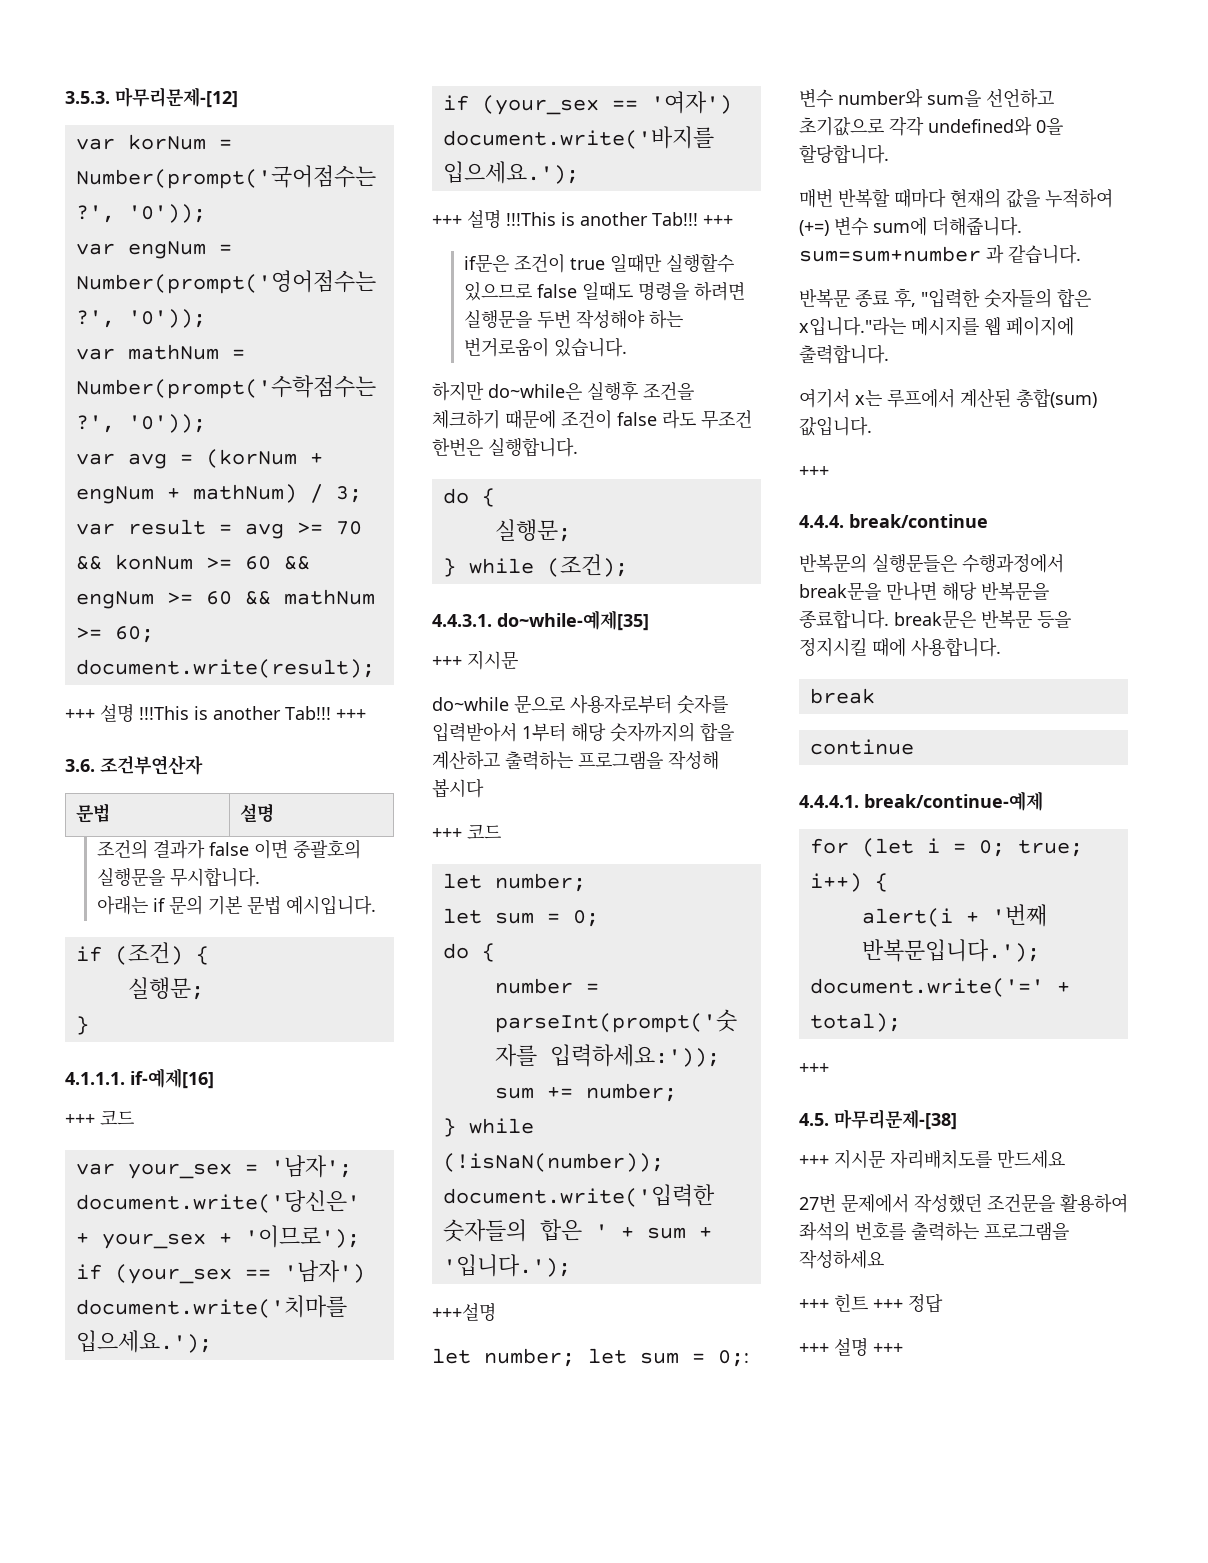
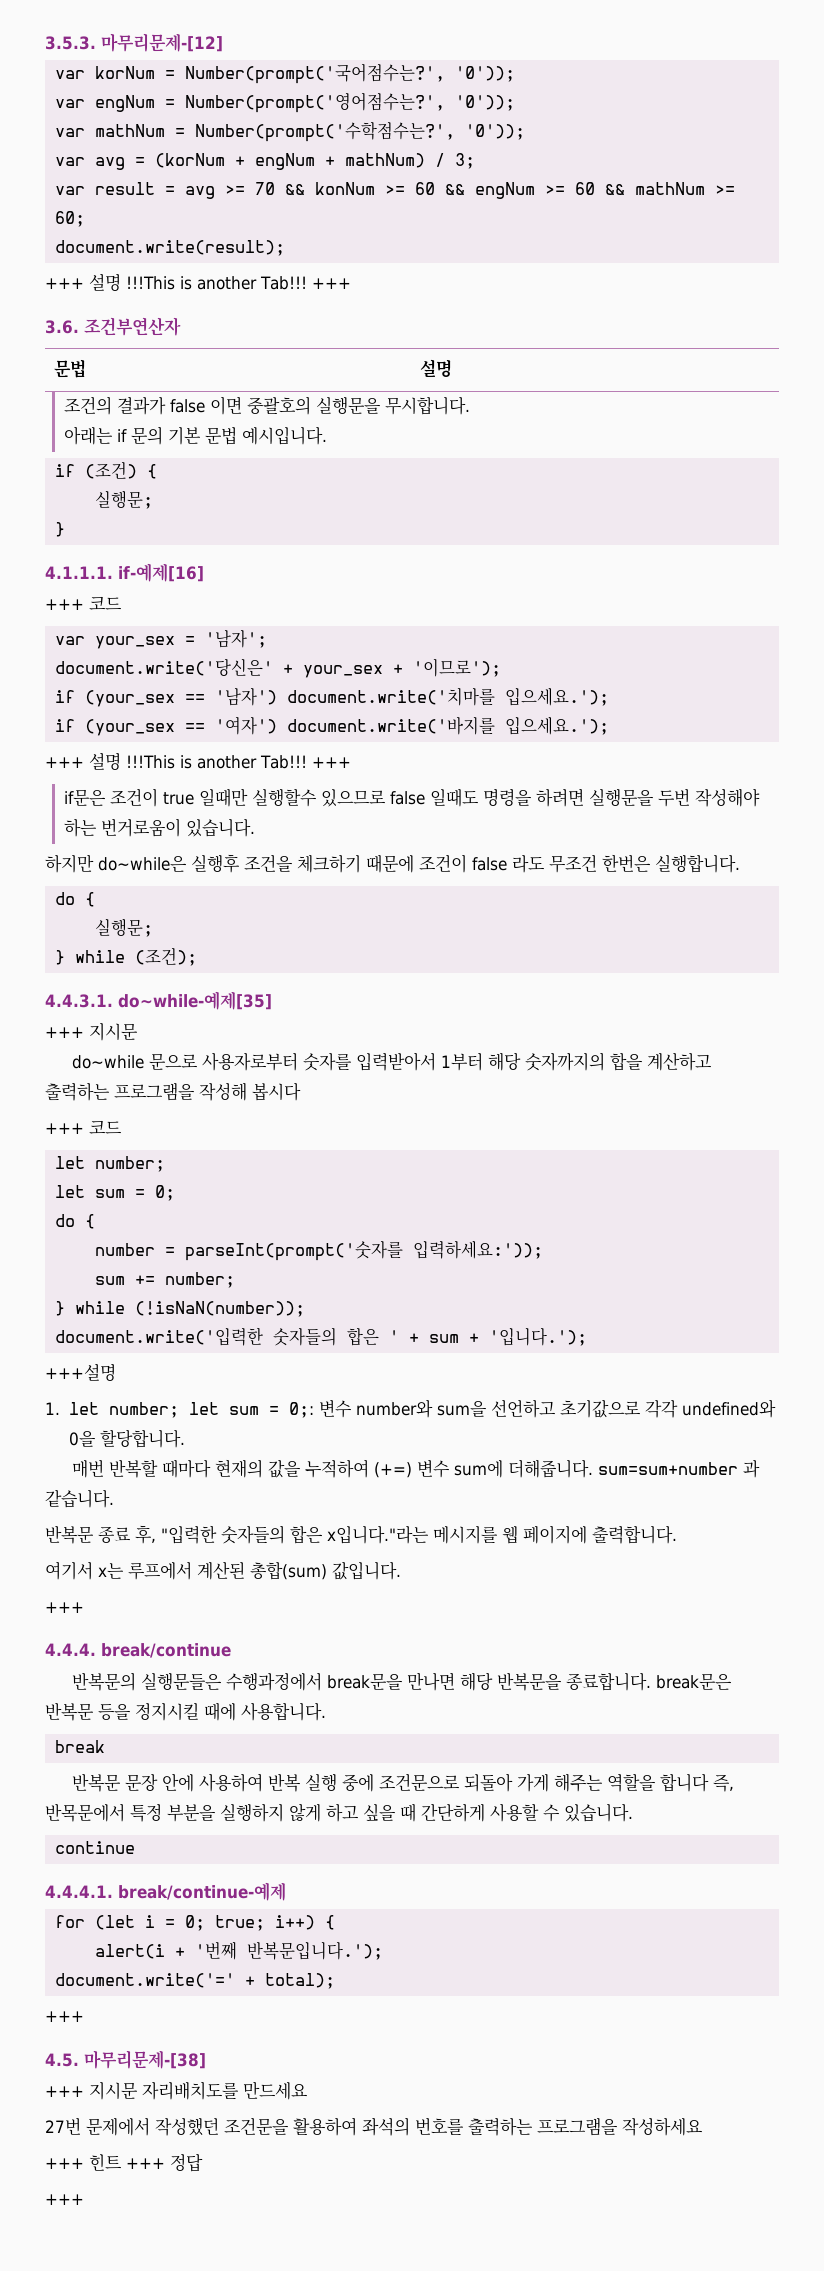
- let number; let sum = 0;: 변수 number와 sum을 선언하고 초기값으로 각각 undefined와 0을 할당합니다.
+ 1. let number; let sum = 0;: 변수 number와 sum을 선언하고 초기값으로 각각 undefined와 0을 할당합니다.
+ 반복문 문장 안에 사용하여 반복 실행 중에 조건문으로 되돌아 가게 해주는 역할을 합니다 즉, 반목문에서 특정 부분을 실행하지 않게 하고 싶을 때 간단하게 사용할 수 있습니다.
  +++ 힌트 +++ 정답
- +++ 설명 +++
+ +++

